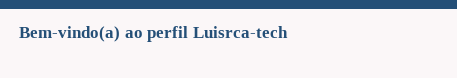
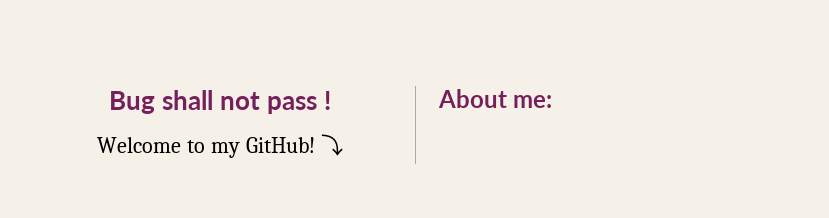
- Bem-vindo(a) ao perfil Luisrca-tech
+ Bug shall not pass !
+ Welcome to my GitHub! ⤵
+ About me:

